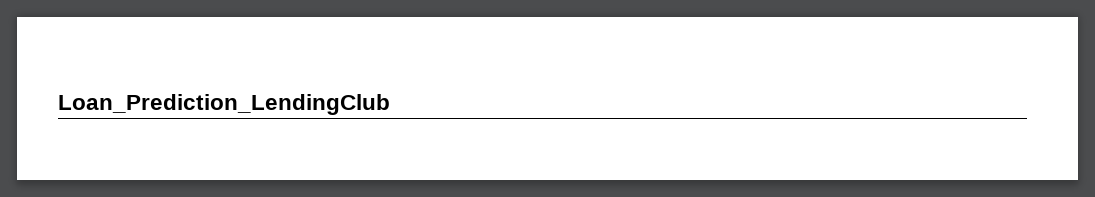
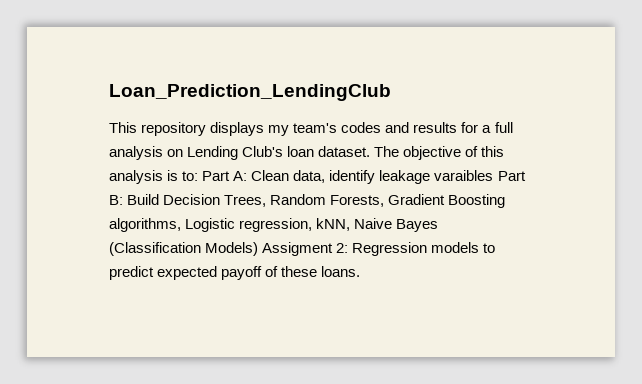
+ This repository displays my team's codes and results for a full analysis on Lending Club's loan dataset. The objective of this analysis is to: Part A: Clean data, identify leakage varaibles Part B: Build Decision Trees, Random Forests, Gradient Boosting algorithms, Logistic regression, kNN, Naive Bayes (Classification Models) Assigment 2: Regression models to predict expected payoff of these loans.

